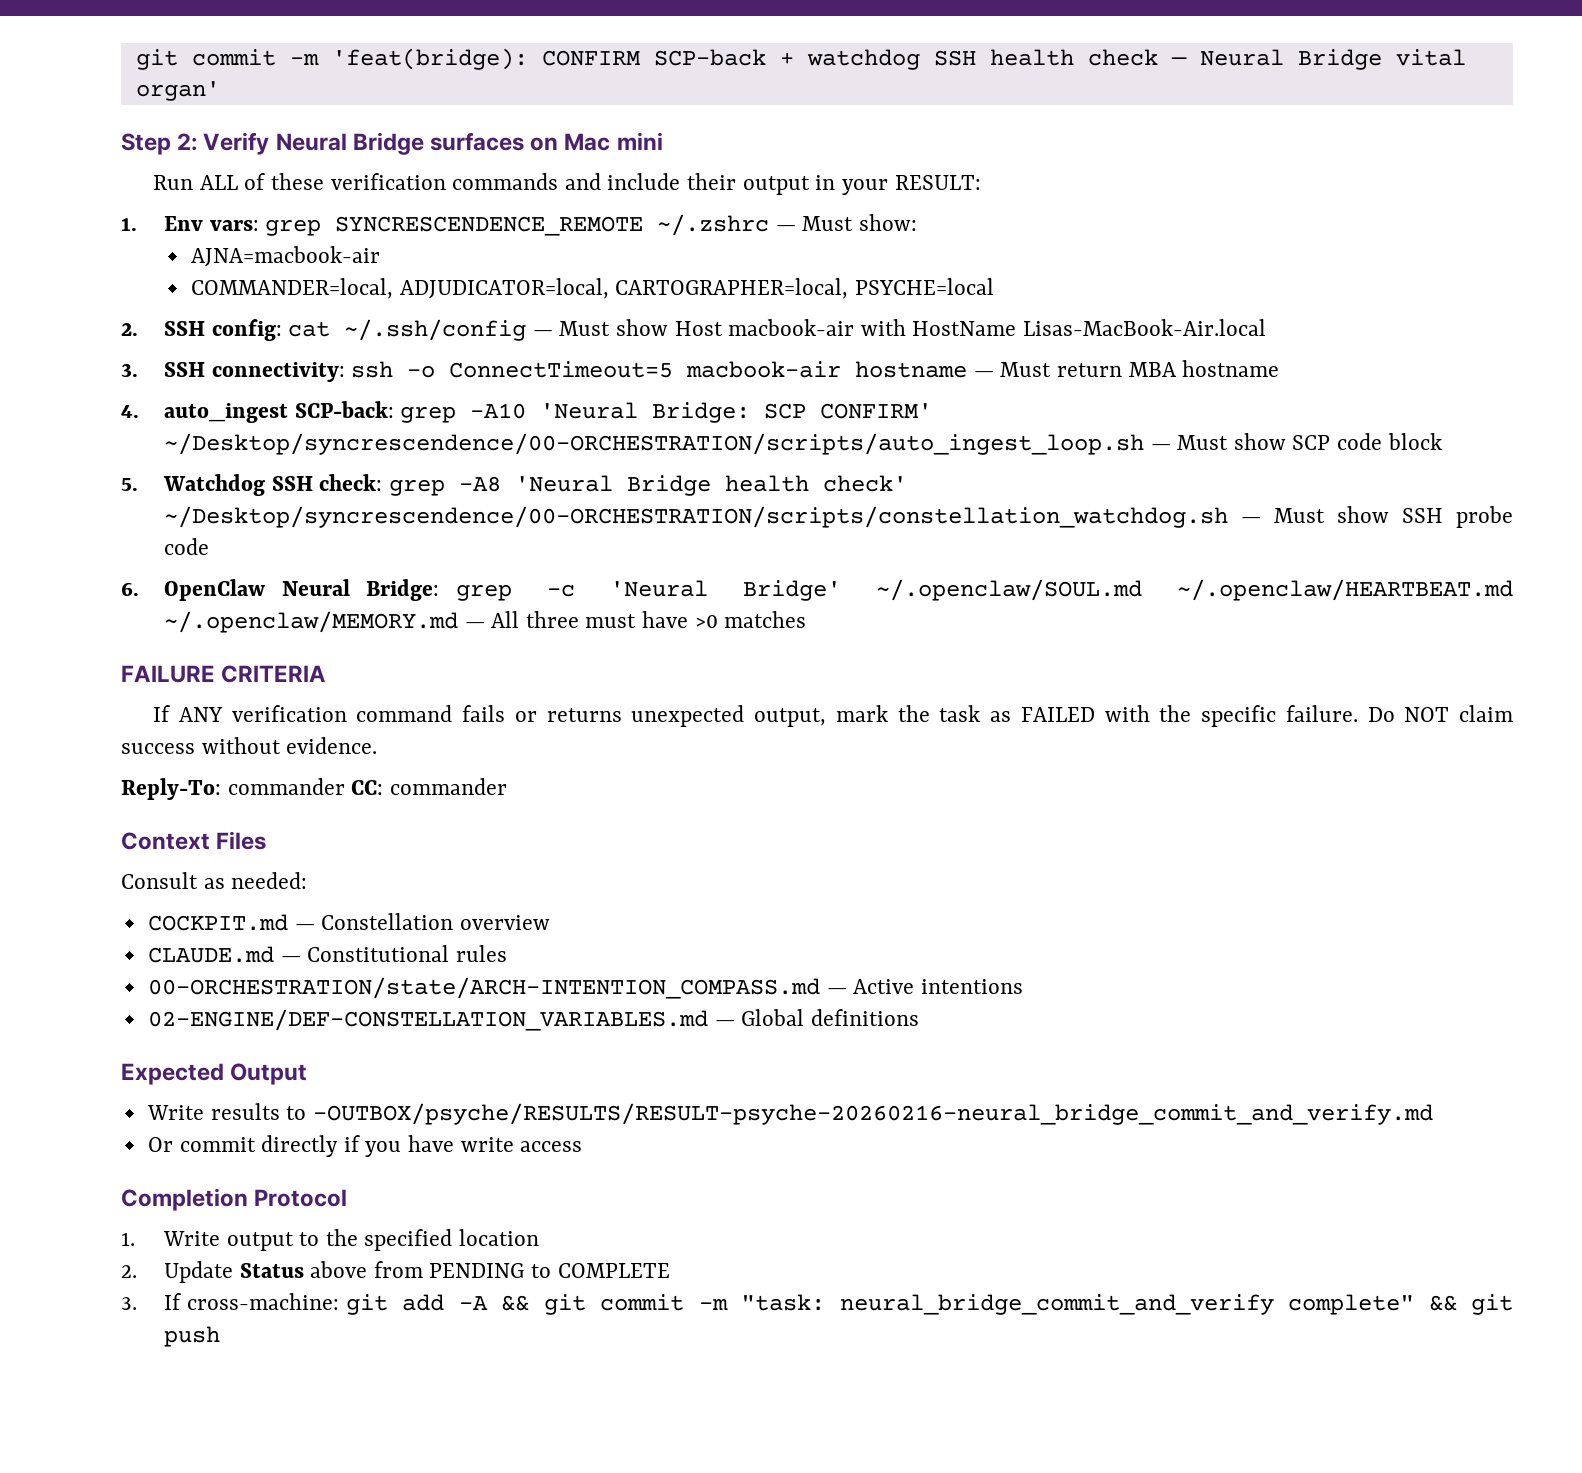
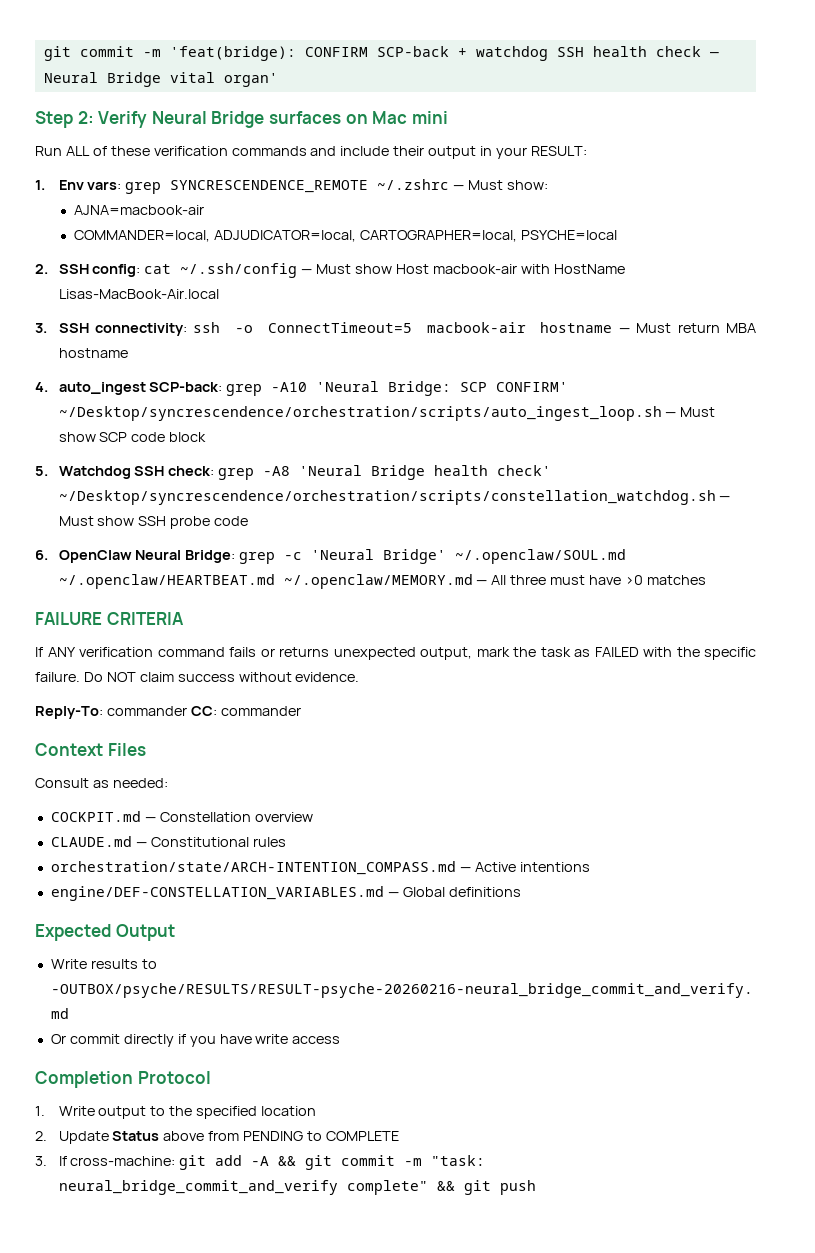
- 4. auto_ingest SCP-back: grep -A10 'Neural Bridge: SCP CONFIRM' ~/Desktop/syncrescendence/00-ORCHESTRATION/scripts/auto_ingest_loop.sh — Must show SCP code block
+ 4. auto_ingest SCP-back: grep -A10 'Neural Bridge: SCP CONFIRM' ~/Desktop/syncrescendence/orchestration/scripts/auto_ingest_loop.sh — Must show SCP code block
- 5. Watchdog SSH check: grep -A8 'Neural Bridge health check' ~/Desktop/syncrescendence/00-ORCHESTRATION/scripts/constellation_watchdog.sh — Must show SSH probe code
+ 5. Watchdog SSH check: grep -A8 'Neural Bridge health check' ~/Desktop/syncrescendence/orchestration/scripts/constellation_watchdog.sh — Must show SSH probe code
- 00-ORCHESTRATION/state/ARCH-INTENTION_COMPASS.md — Active intentions
+ orchestration/state/ARCH-INTENTION_COMPASS.md — Active intentions
- 02-ENGINE/DEF-CONSTELLATION_VARIABLES.md — Global definitions
+ engine/DEF-CONSTELLATION_VARIABLES.md — Global definitions

